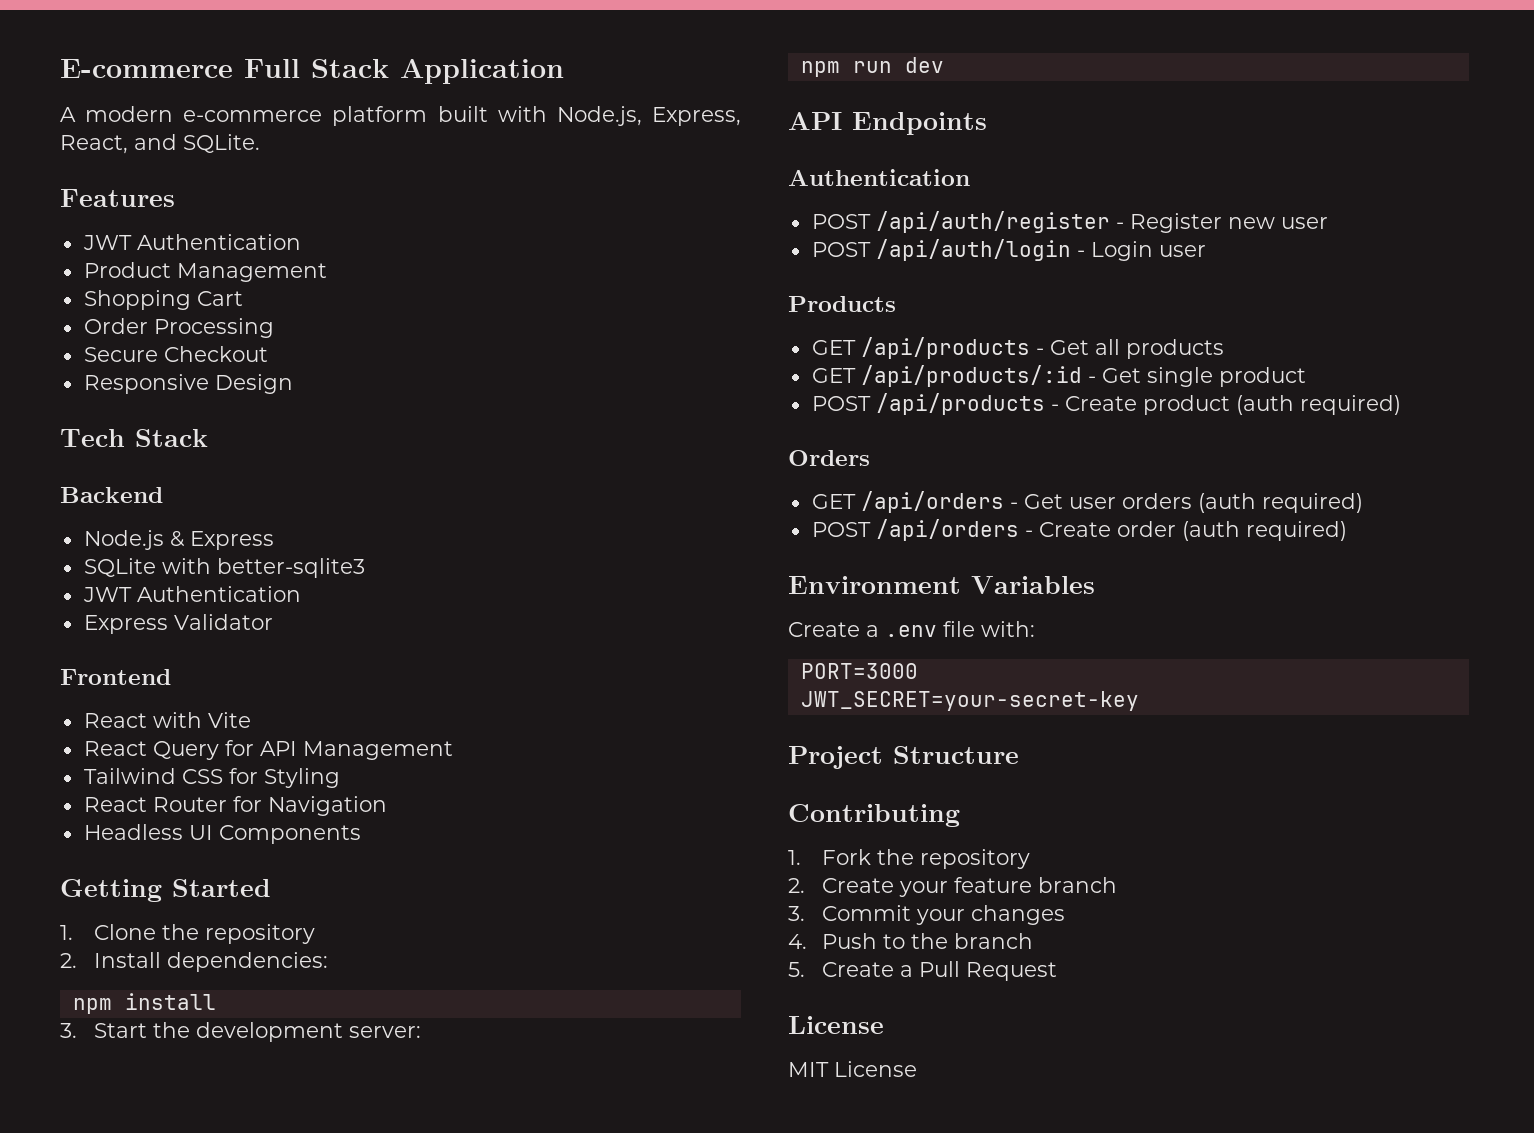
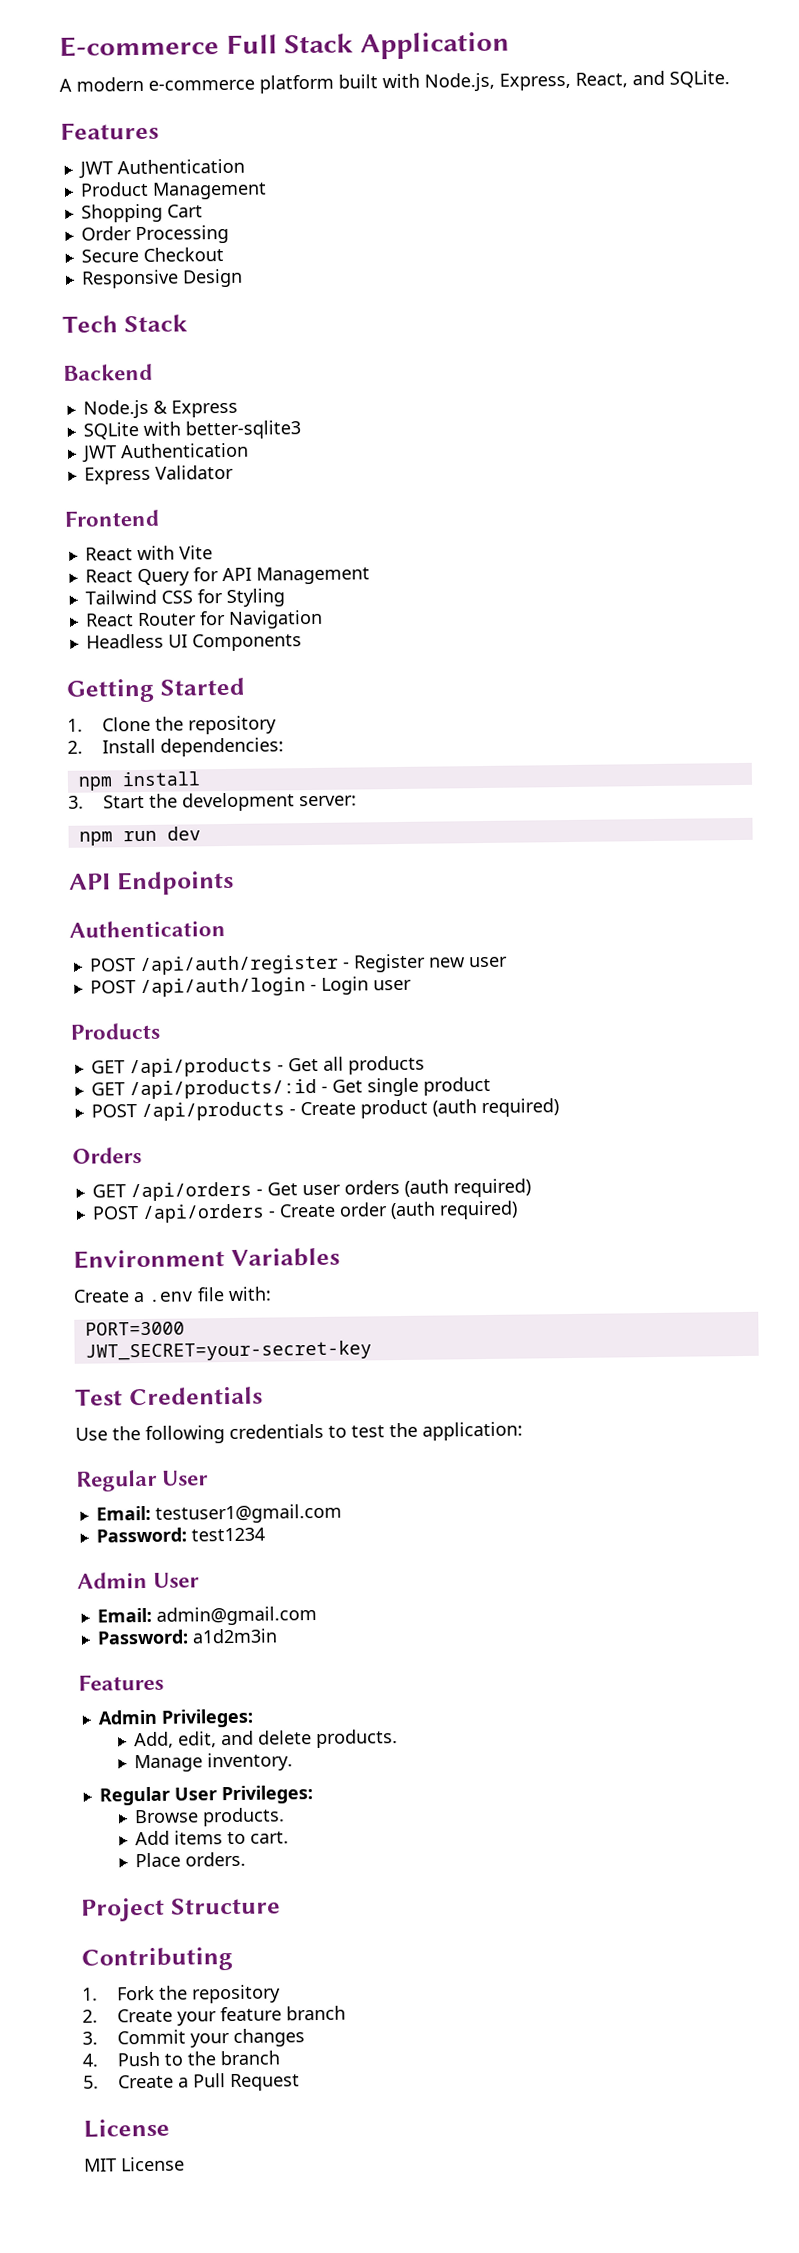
+ Test Credentials
+ Use the following credentials to test the application:
+ Regular User
+ Email: testuser1@gmail.com
+ Password: test1234
+ Admin User
+ Email: admin@gmail.com
+ Password: a1d2m3in
+ Features
+ Admin Privileges:
+ Add, edit, and delete products.
+ Manage inventory.
+ Regular User Privileges:
+ Browse products.
+ Add items to cart.
+ Place orders.

